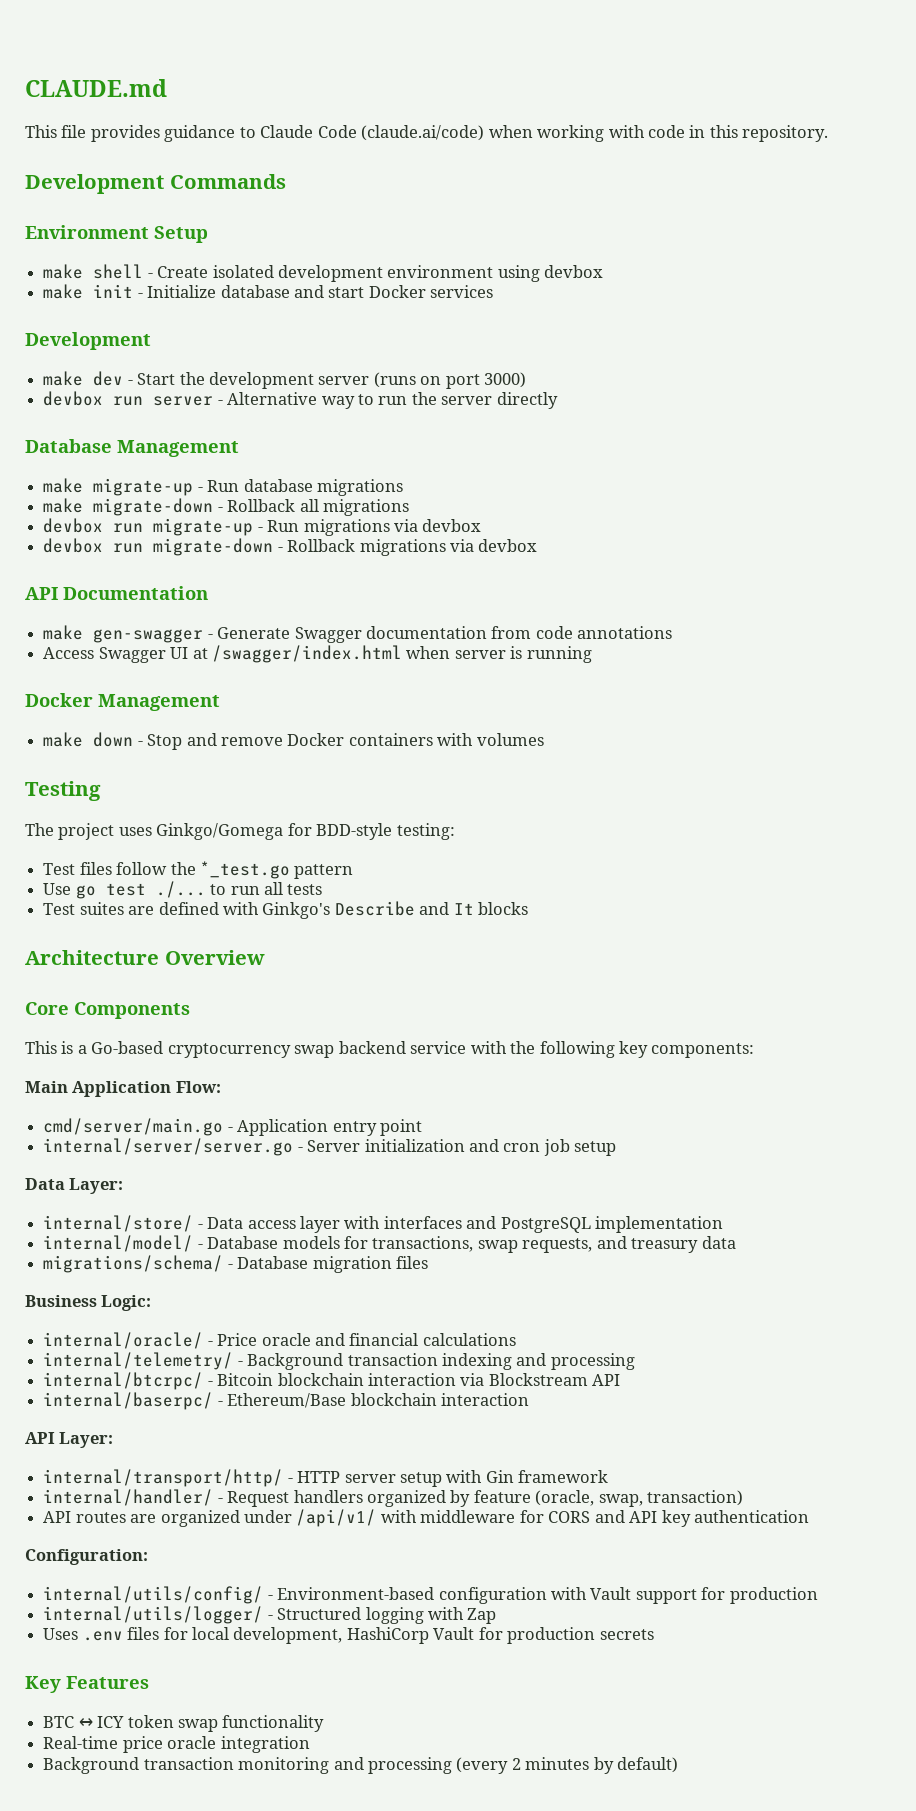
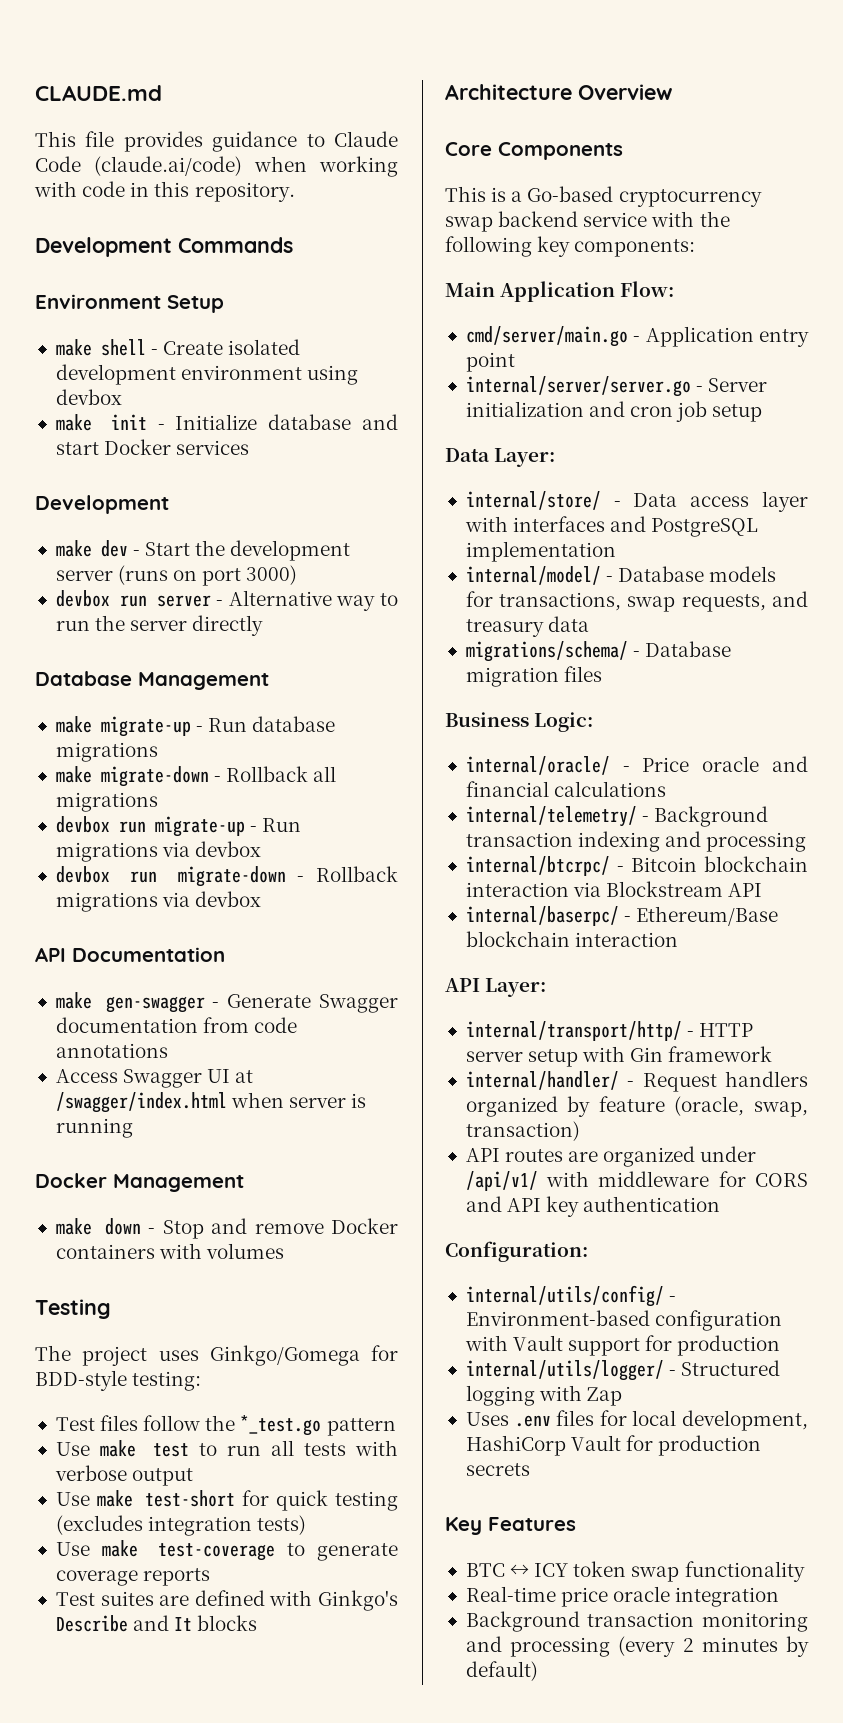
- Use go test ./... to run all tests
+ Use make test to run all tests with verbose output
+ Use make test-short for quick testing (excludes integration tests)
+ Use make test-coverage to generate coverage reports

